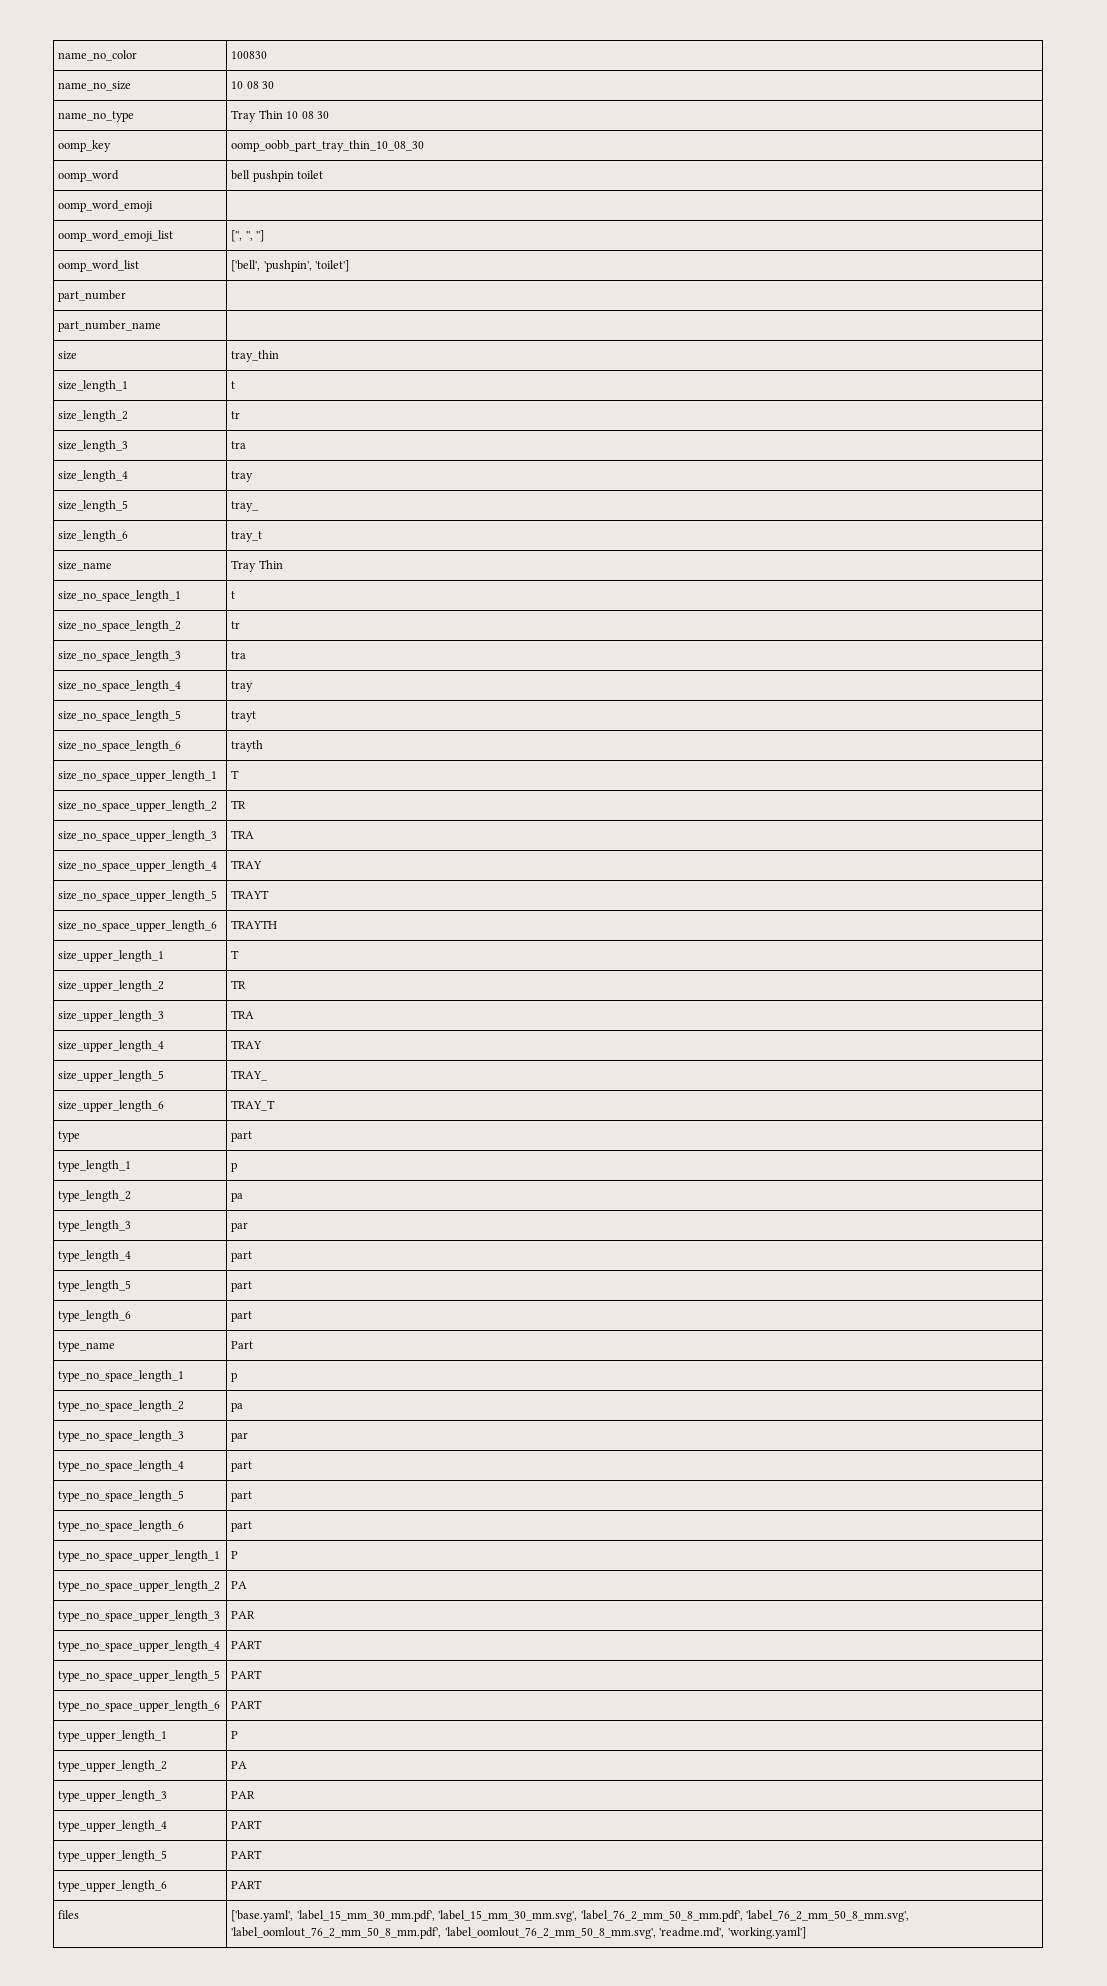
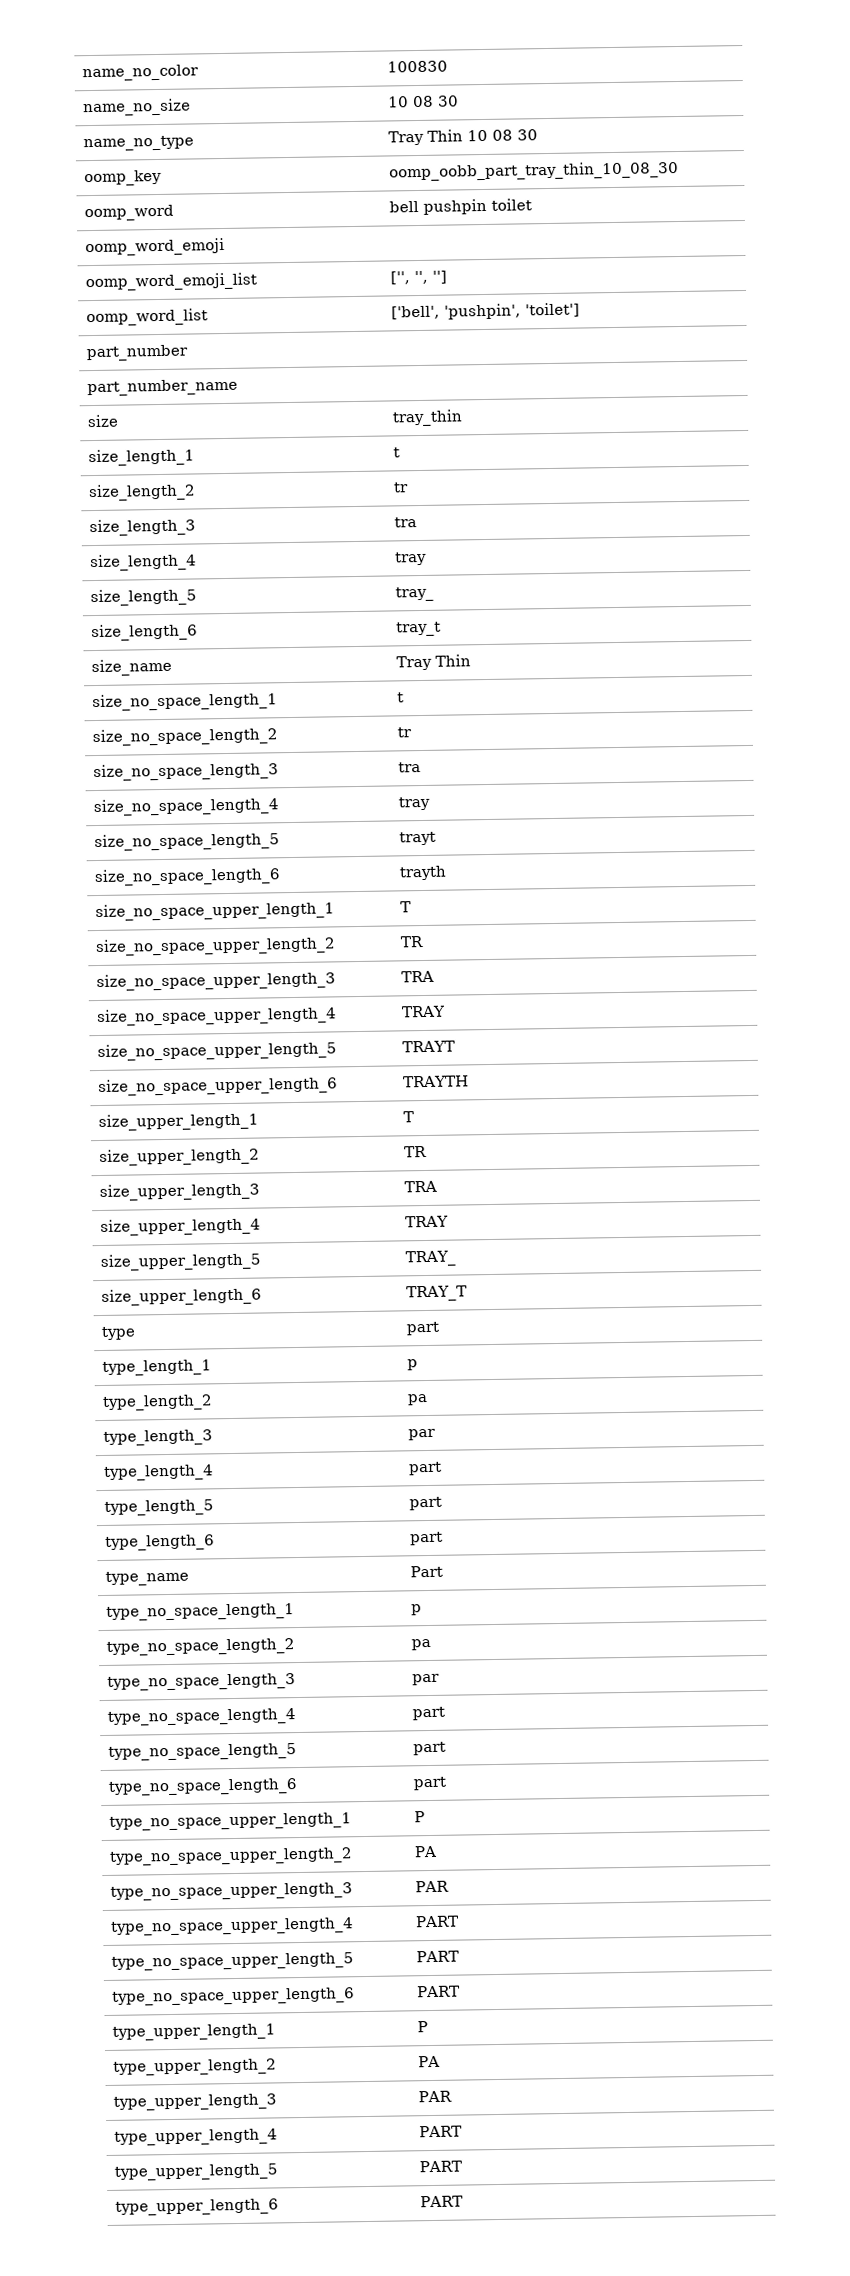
- files | ['base.yaml', 'label_15_mm_30_mm.pdf', 'label_15_mm_30_mm.svg', 'label_76_2_mm_50_8_mm.pdf', 'label_76_2_mm_50_8_mm.svg', 'label_oomlout_76_2_mm_50_8_mm.pdf', 'label_oomlout_76_2_mm_50_8_mm.svg', 'readme.md', 'working.yaml']

